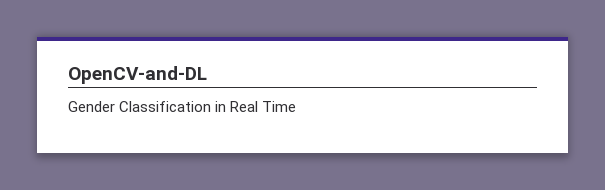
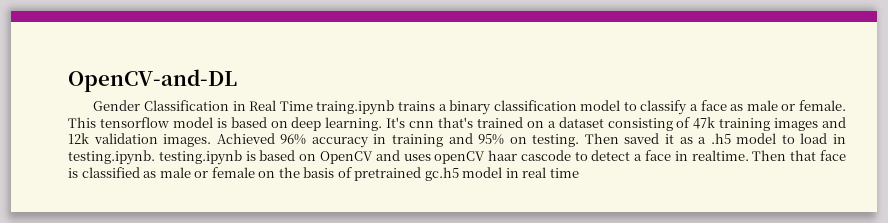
- Gender Classification in Real Time
+ Gender Classification in Real Time traing.ipynb trains a binary classification model to classify a face as male or female. This tensorflow model is based on deep learning. It's cnn that's trained on a dataset consisting of 47k training images and 12k validation images. Achieved 96% accuracy in training and 95% on testing. Then saved it as a .h5 model to load in testing.ipynb. testing.ipynb is based on OpenCV and uses openCV haar cascode to detect a face in realtime. Then that face is classified as male or female on the basis of pretrained gc.h5 model in real time

